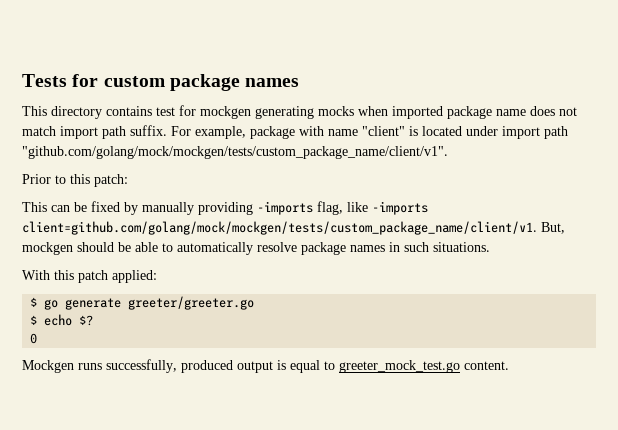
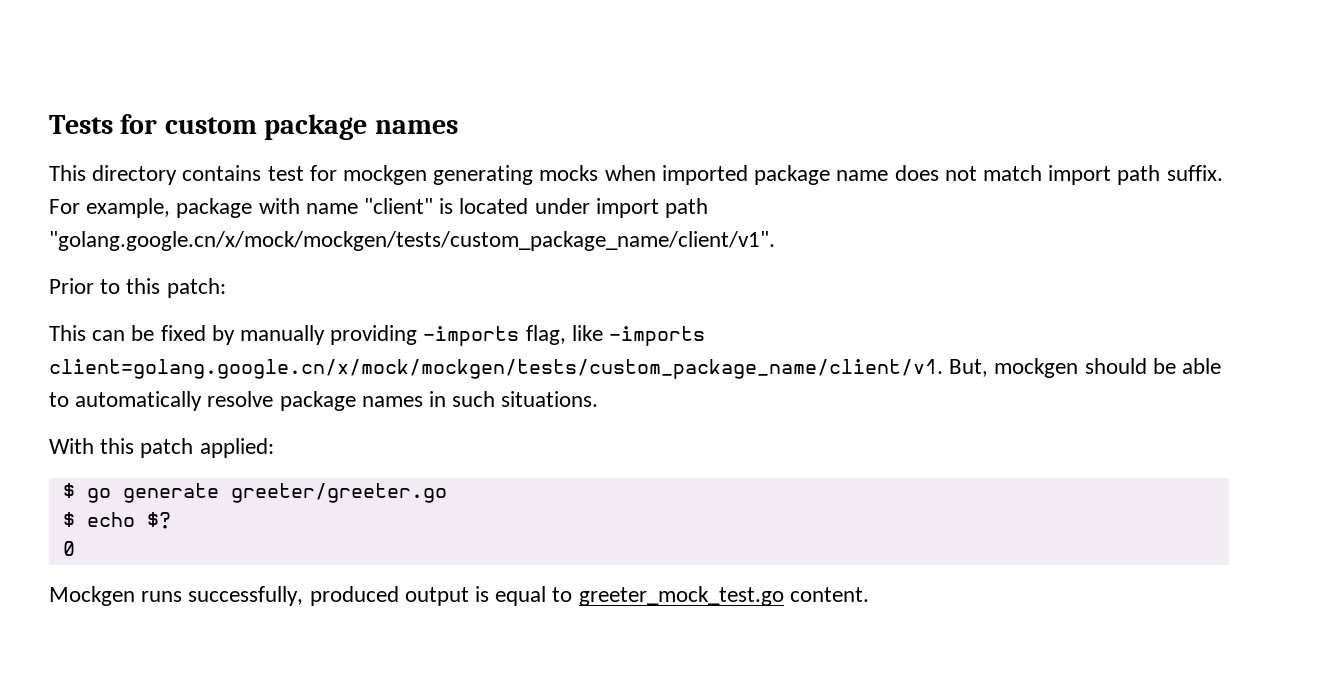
- For example, package with name "client" is located under import path "github.com/golang/mock/mockgen/tests/custom_package_name/client/v1".
+ For example, package with name "client" is located under import path "golang.google.cn/x/mock/mockgen/tests/custom_package_name/client/v1".
- This can be fixed by manually providing -imports flag, like -imports client=github.com/golang/mock/mockgen/tests/custom_package_name/client/v1. But, mockgen should be able to automatically resolve package names in such situations.
+ This can be fixed by manually providing -imports flag, like -imports client=golang.google.cn/x/mock/mockgen/tests/custom_package_name/client/v1. But, mockgen should be able to automatically resolve package names in such situations.

